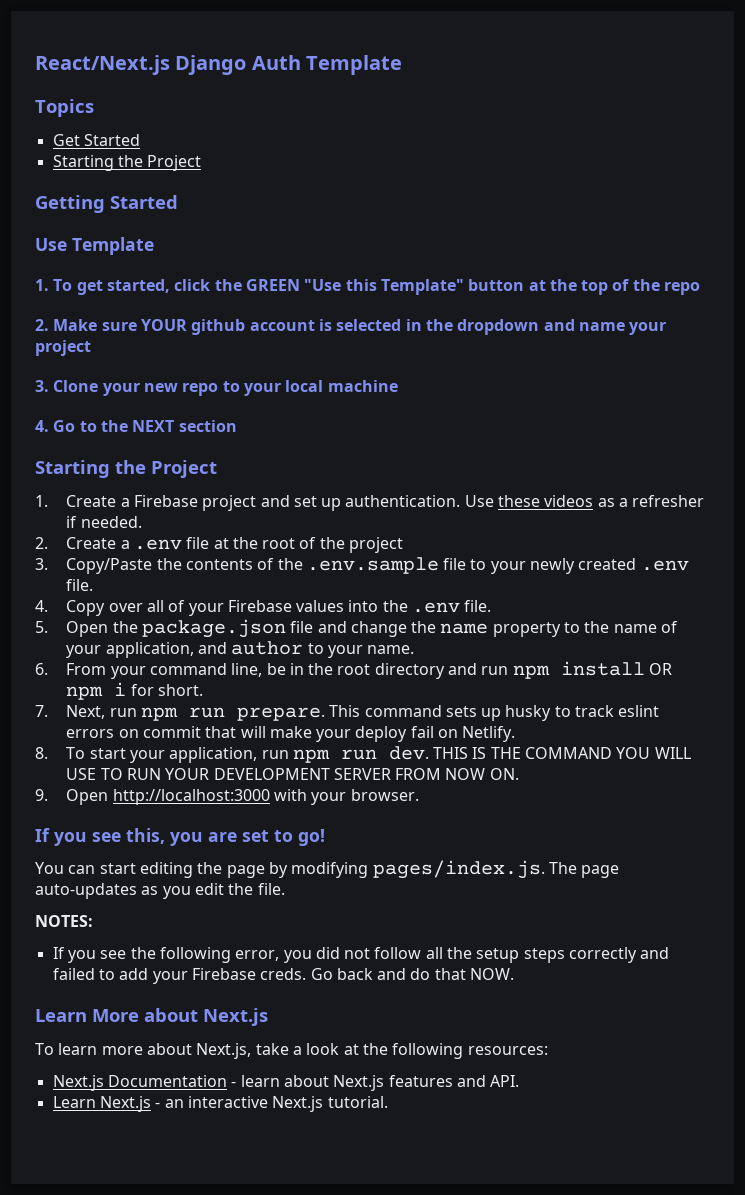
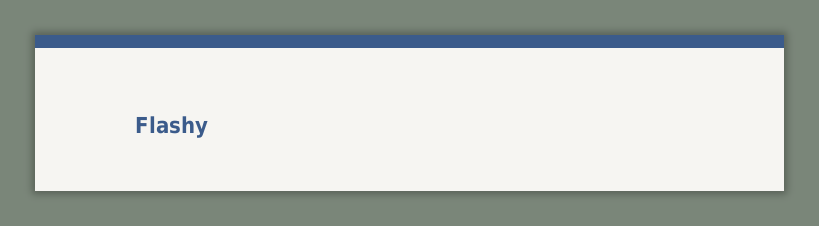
- React/Next.js Django Auth Template
- Topics
- Get Started
- Starting the Project
- Getting Started
- Use Template
- 1. To get started, click the GREEN "Use this Template" button at the top of the repo
- 2. Make sure YOUR github account is selected in the dropdown and name your project
- 3. Clone your new repo to your local machine
- 4. Go to the NEXT section
- Starting the Project
- 1. Create a Firebase project and set up authentication. Use these videos as a refresher if needed.
- 2. Create a .env file at the root of the project
- 3. Copy/Paste the contents of the .env.sample file to your newly created .env file.
- 4. Copy over all of your Firebase values into the .env file.
- 5. Open the package.json file and change the name property to the name of your application, and author to your name.
- 6. From your command line, be in the root directory and run npm install OR npm i for short.
- 7. Next, run npm run prepare. This command sets up husky to track eslint errors on commit that will make your deploy fail on Netlify.
- 8. To start your application, run npm run dev. THIS IS THE COMMAND YOU WILL USE TO RUN YOUR DEVELOPMENT SERVER FROM NOW ON.
- 9. Open http://localhost:3000 with your browser.
- If you see this, you are set to go!
- You can start editing the page by modifying pages/index.js. The page auto-updates as you edit the file.
- NOTES:
- If you see the following error, you did not follow all the setup steps correctly and failed to add your Firebase creds. Go back and do that NOW.
- Learn More about Next.js
- To learn more about Next.js, take a look at the following resources:
- Next.js Documentation - learn about Next.js features and API.
- Learn Next.js - an interactive Next.js tutorial.
+ Flashy

